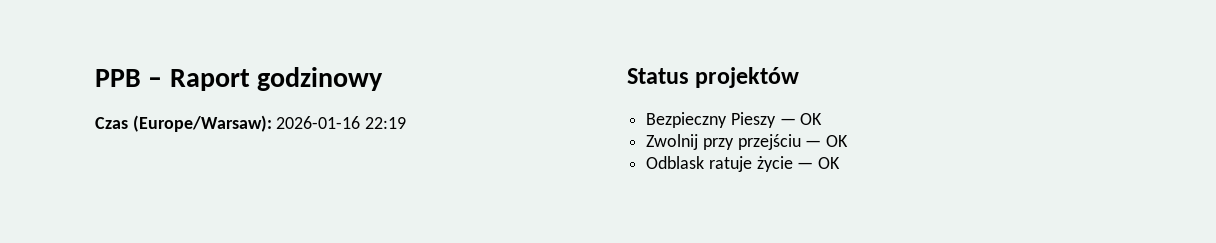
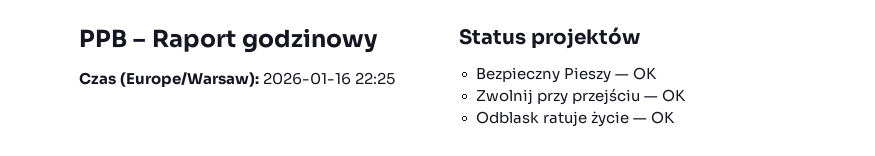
- Czas (Europe/Warsaw): 2026-01-16 22:19
+ Czas (Europe/Warsaw): 2026-01-16 22:25

